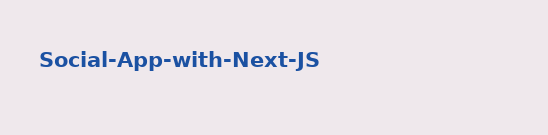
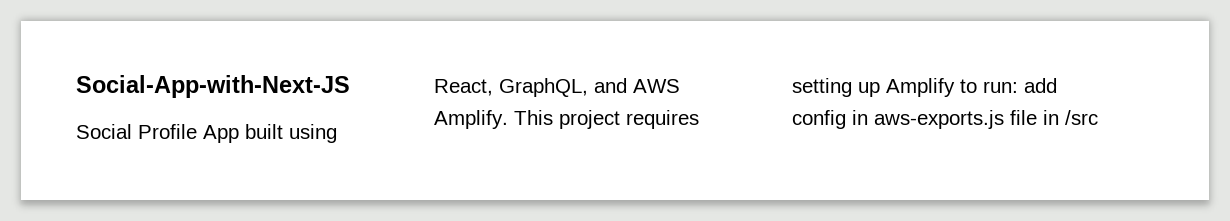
+ Social Profile App built using React, GraphQL, and AWS Amplify. This project requires setting up Amplify to run: add config in aws-exports.js file in /src

